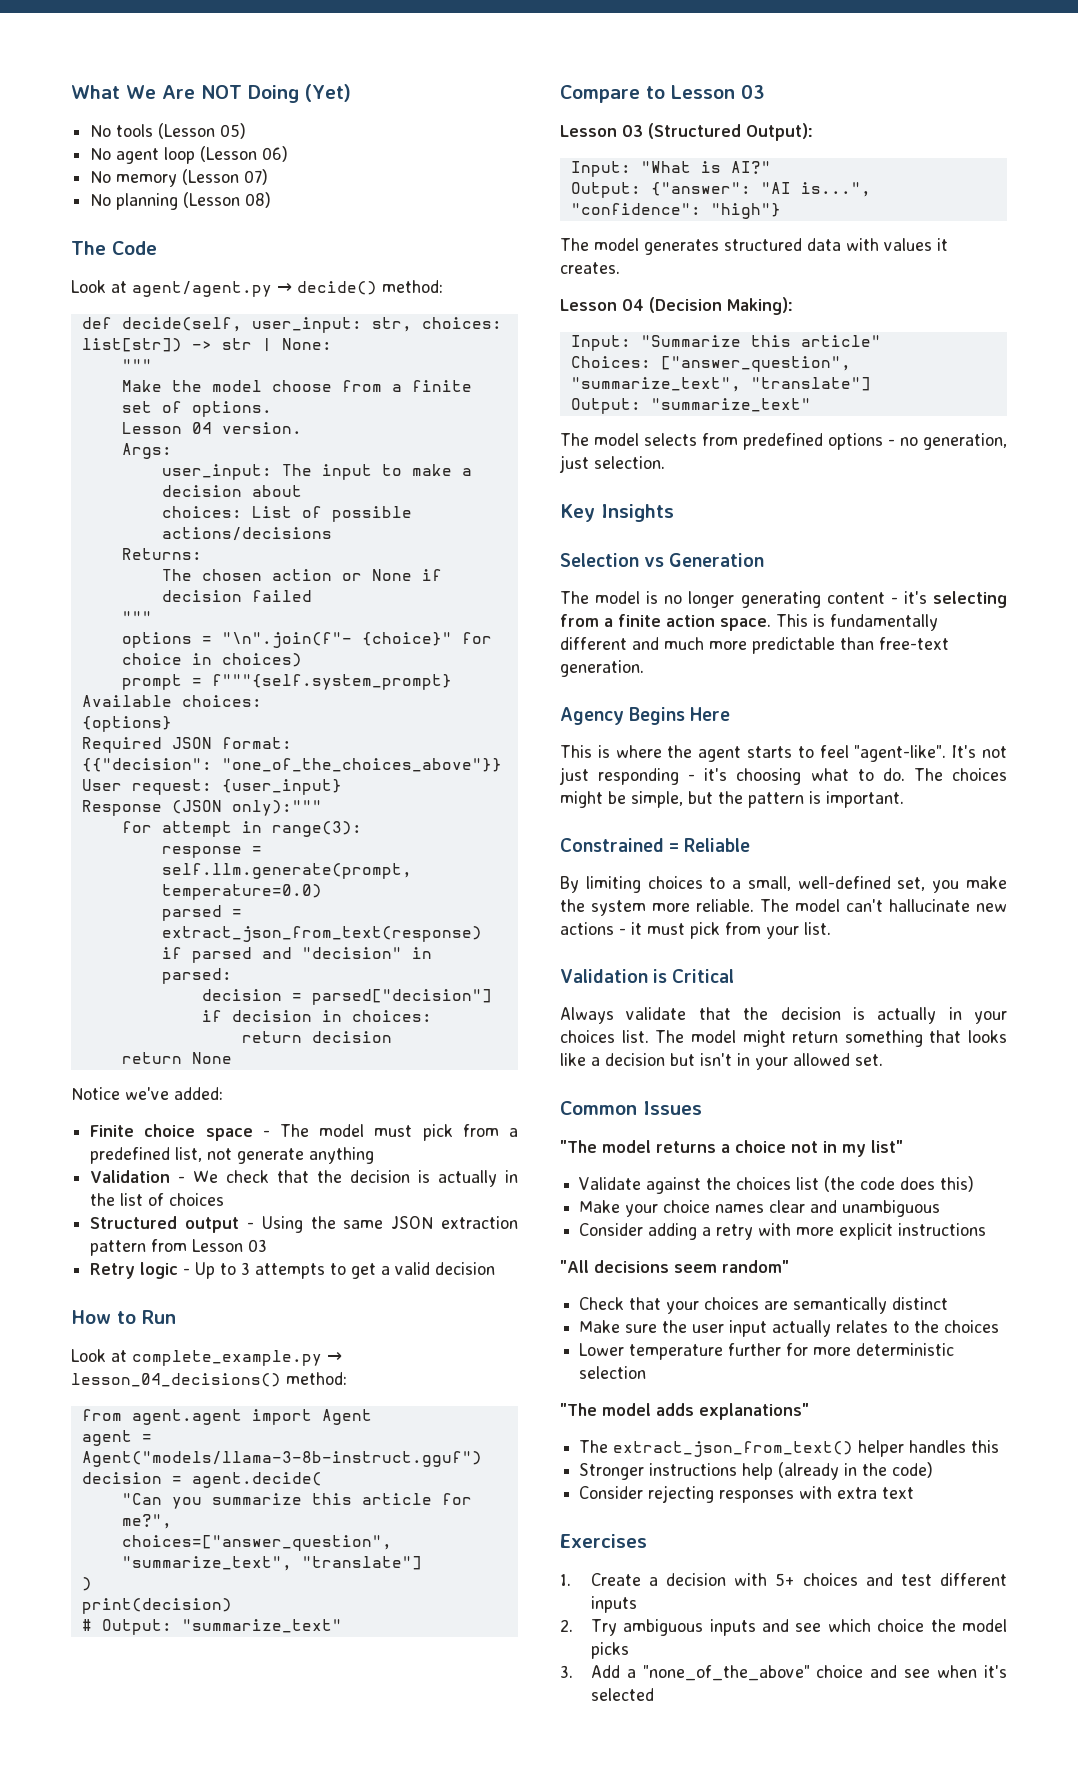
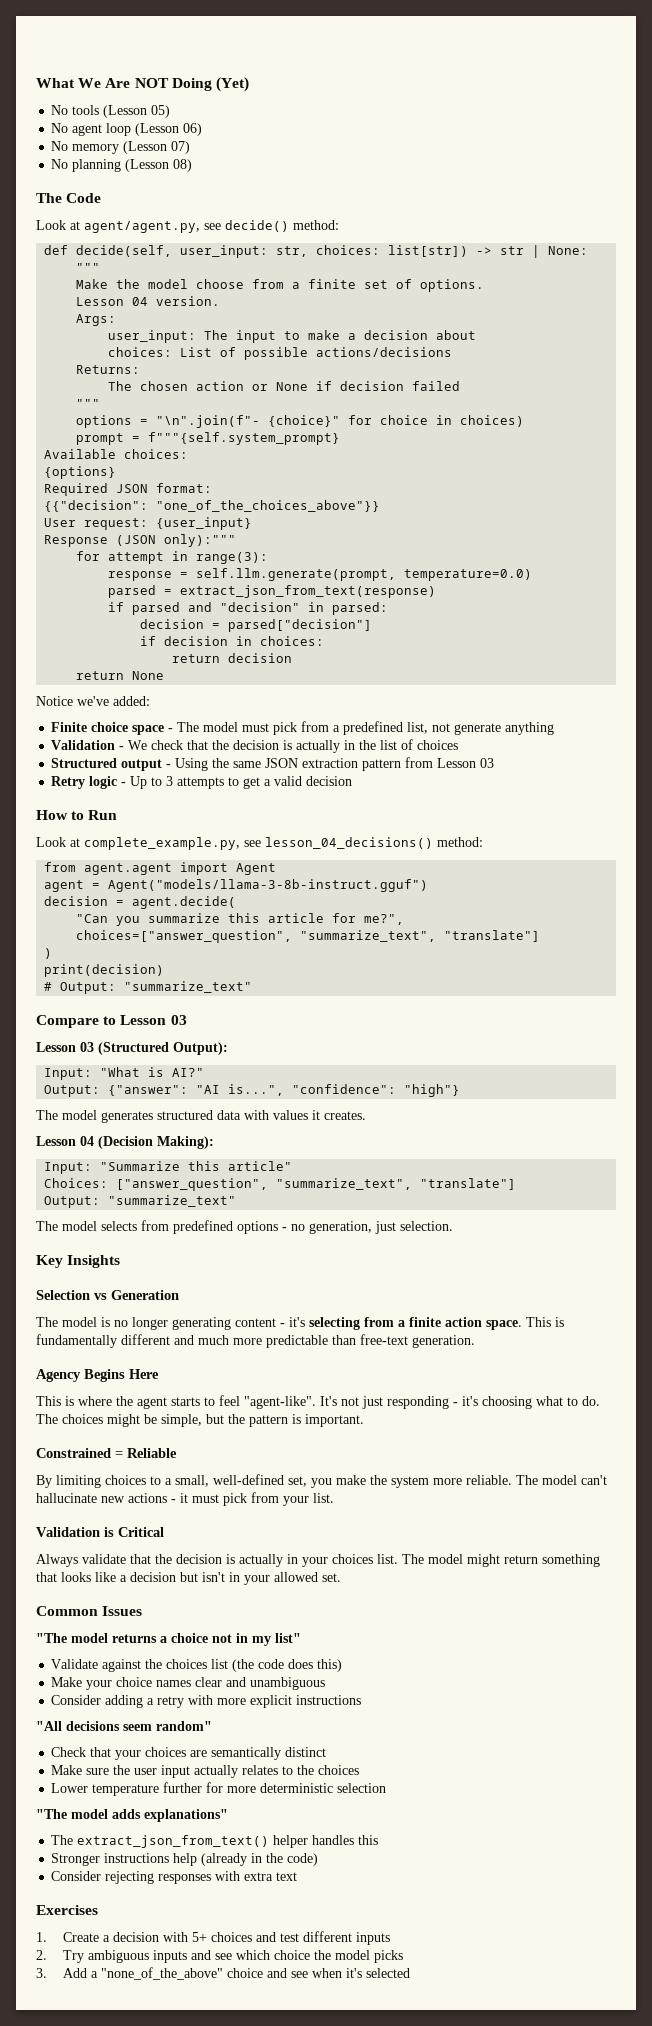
- Look at agent/agent.py → decide() method:
+ Look at agent/agent.py, see decide() method:
- Look at complete_example.py → lesson_04_decisions() method:
+ Look at complete_example.py, see lesson_04_decisions() method:

